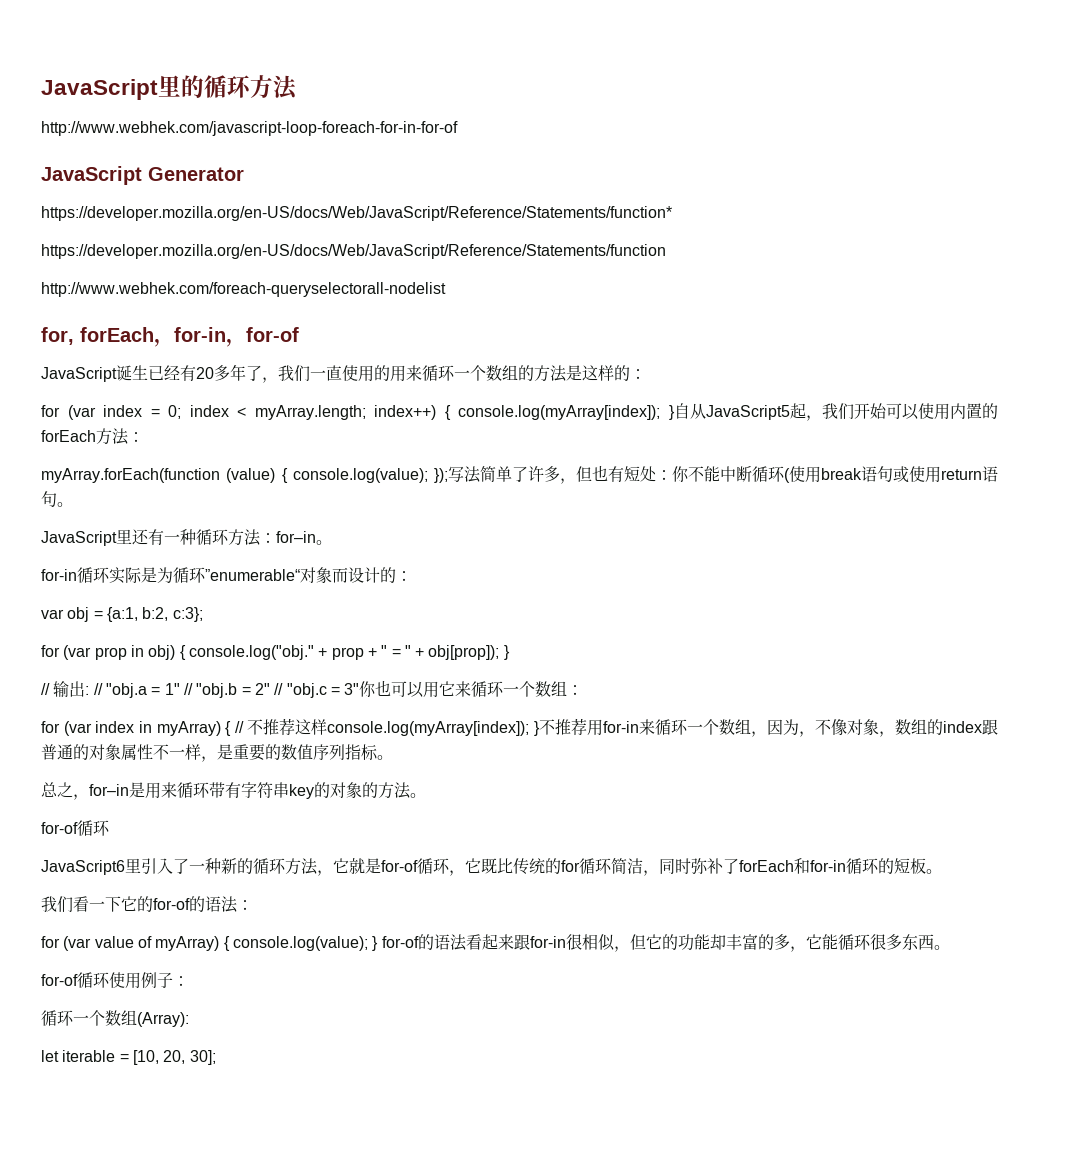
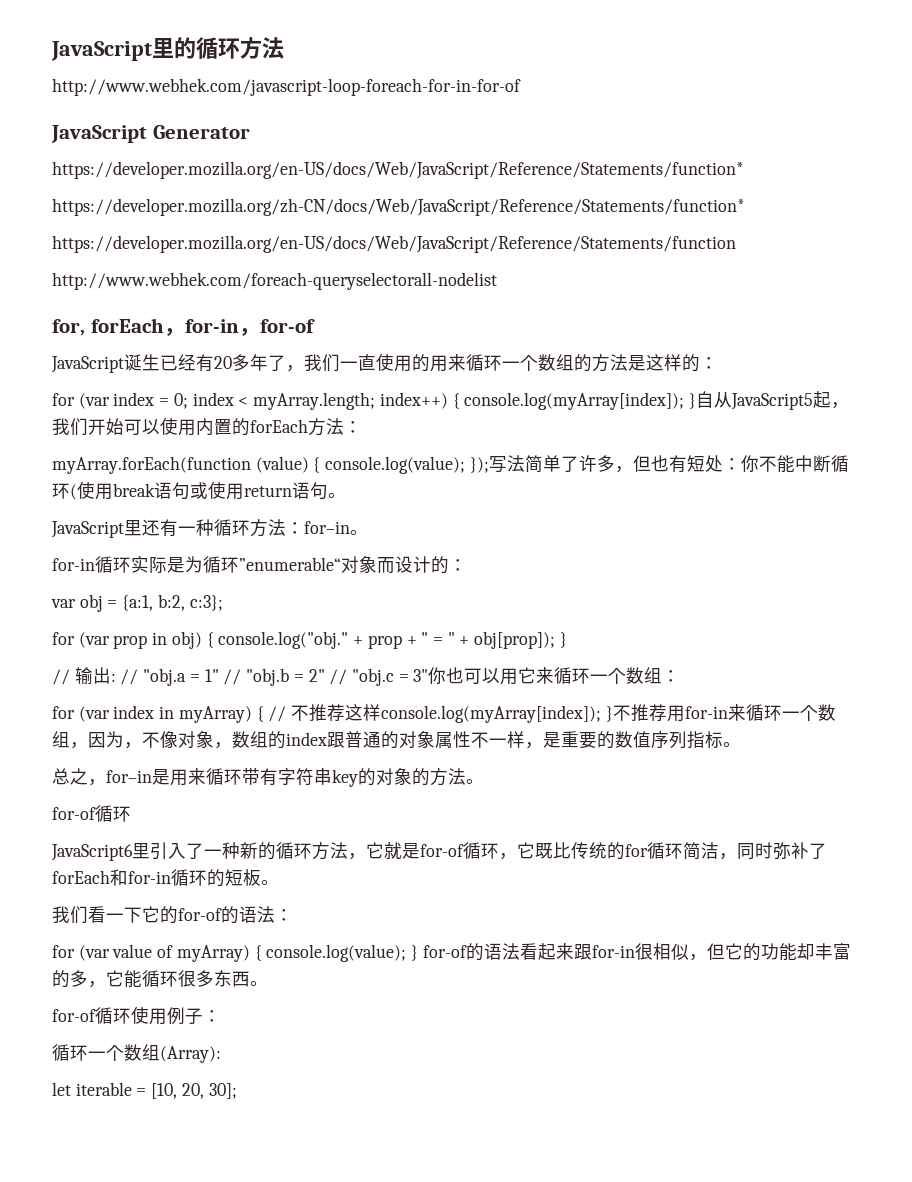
+ https://developer.mozilla.org/zh-CN/docs/Web/JavaScript/Reference/Statements/function*

